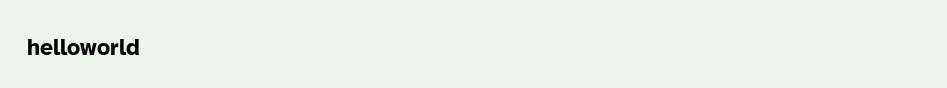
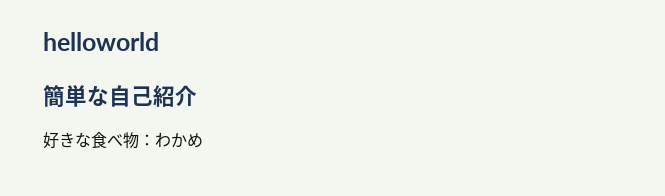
+ 簡単な自己紹介
+ 好きな食べ物：わかめ

